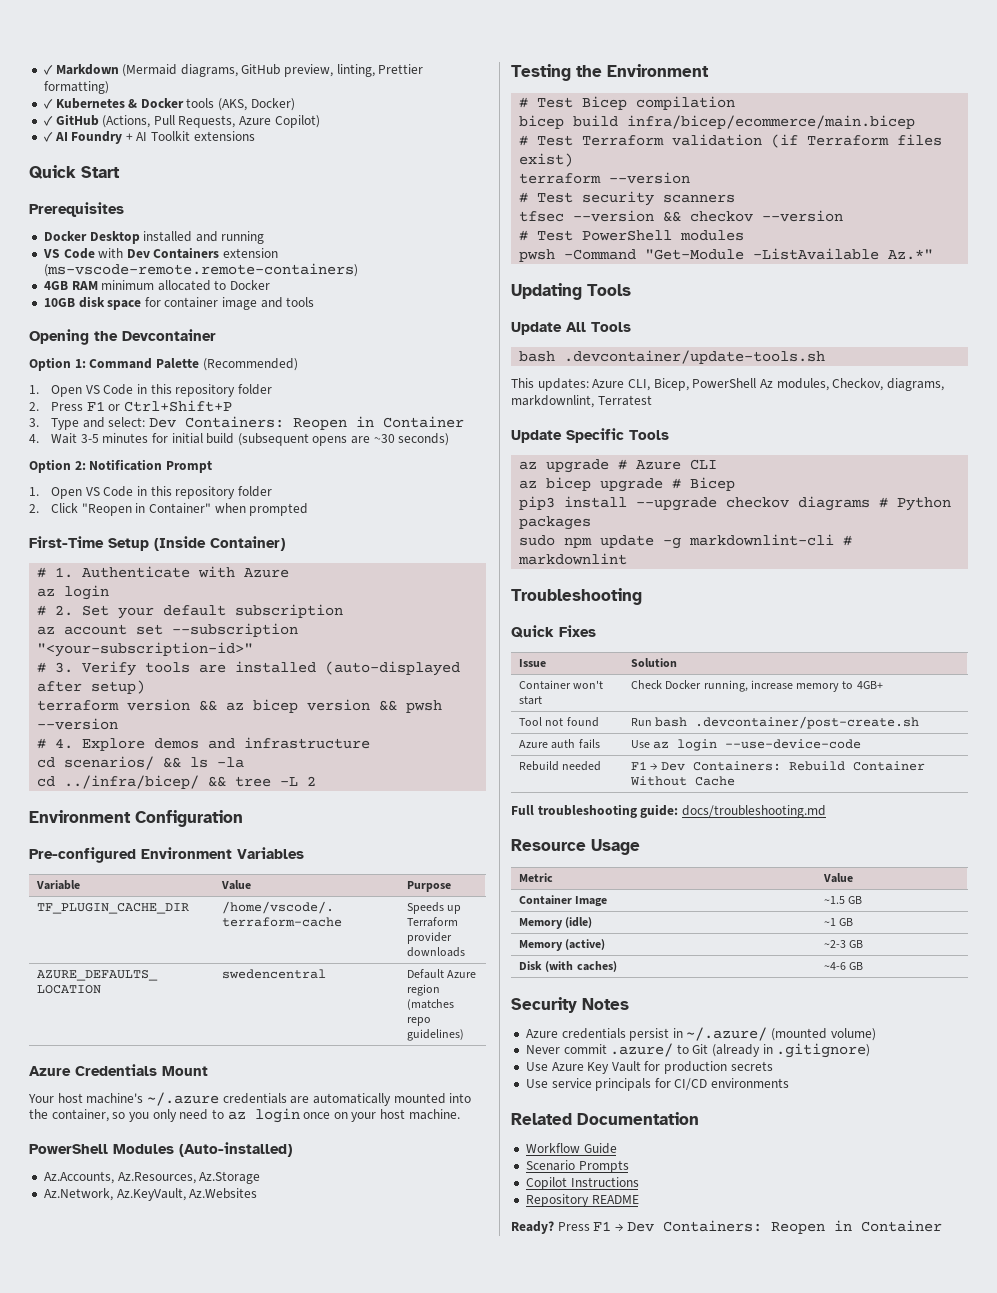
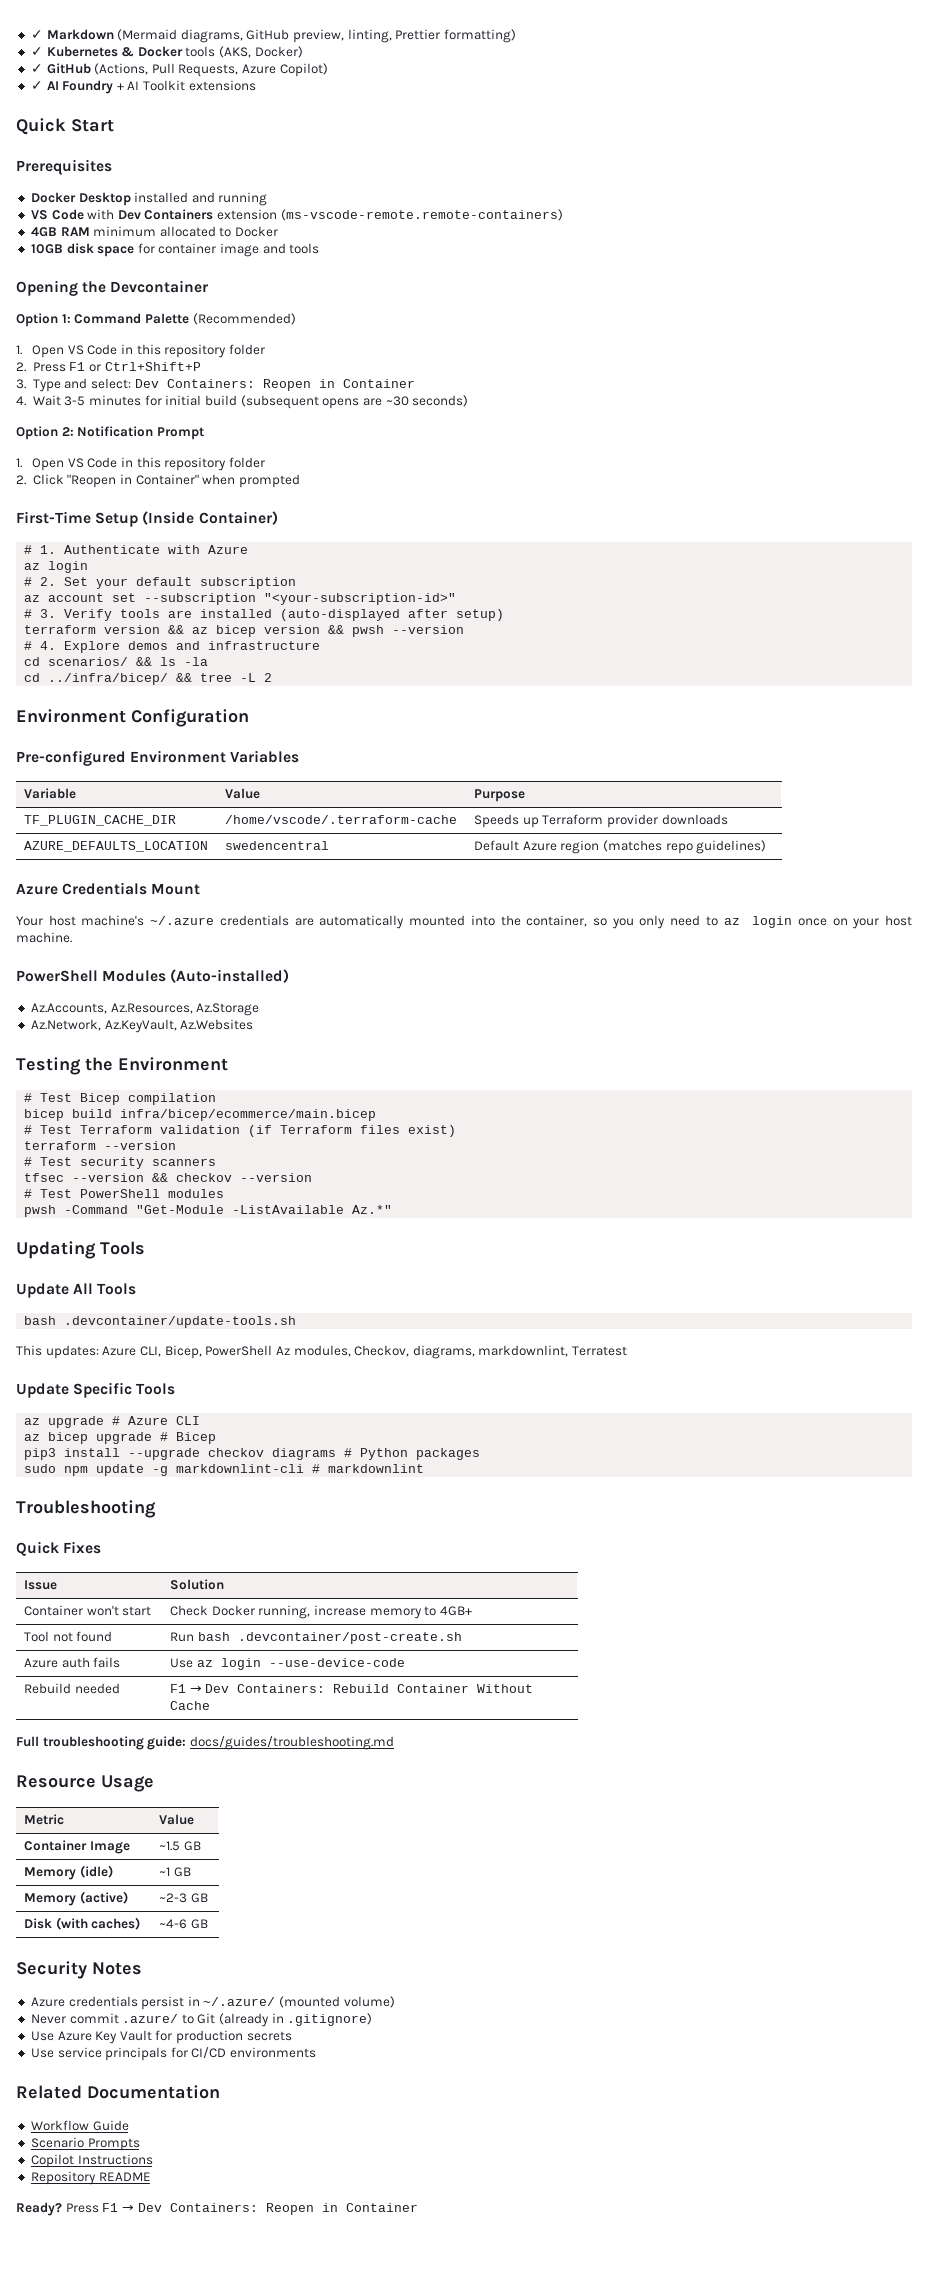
- Full troubleshooting guide: docs/troubleshooting.md
+ Full troubleshooting guide: docs/guides/troubleshooting.md

